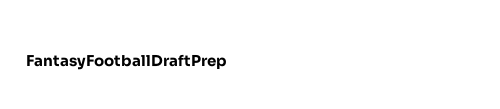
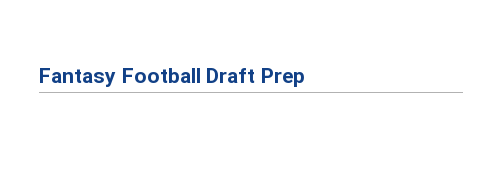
- FantasyFootballDraftPrep
+ Fantasy Football Draft Prep

